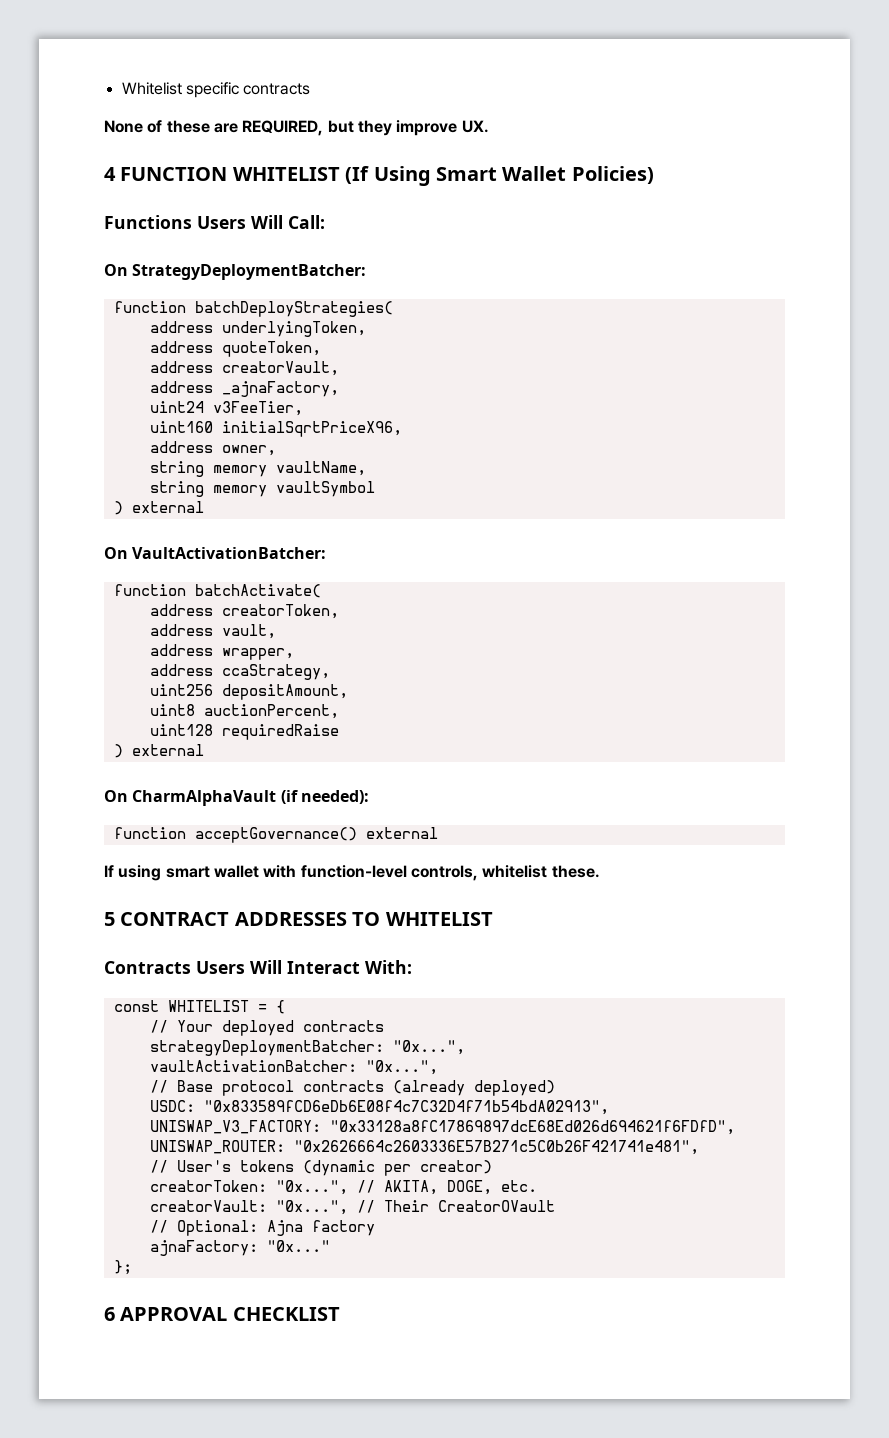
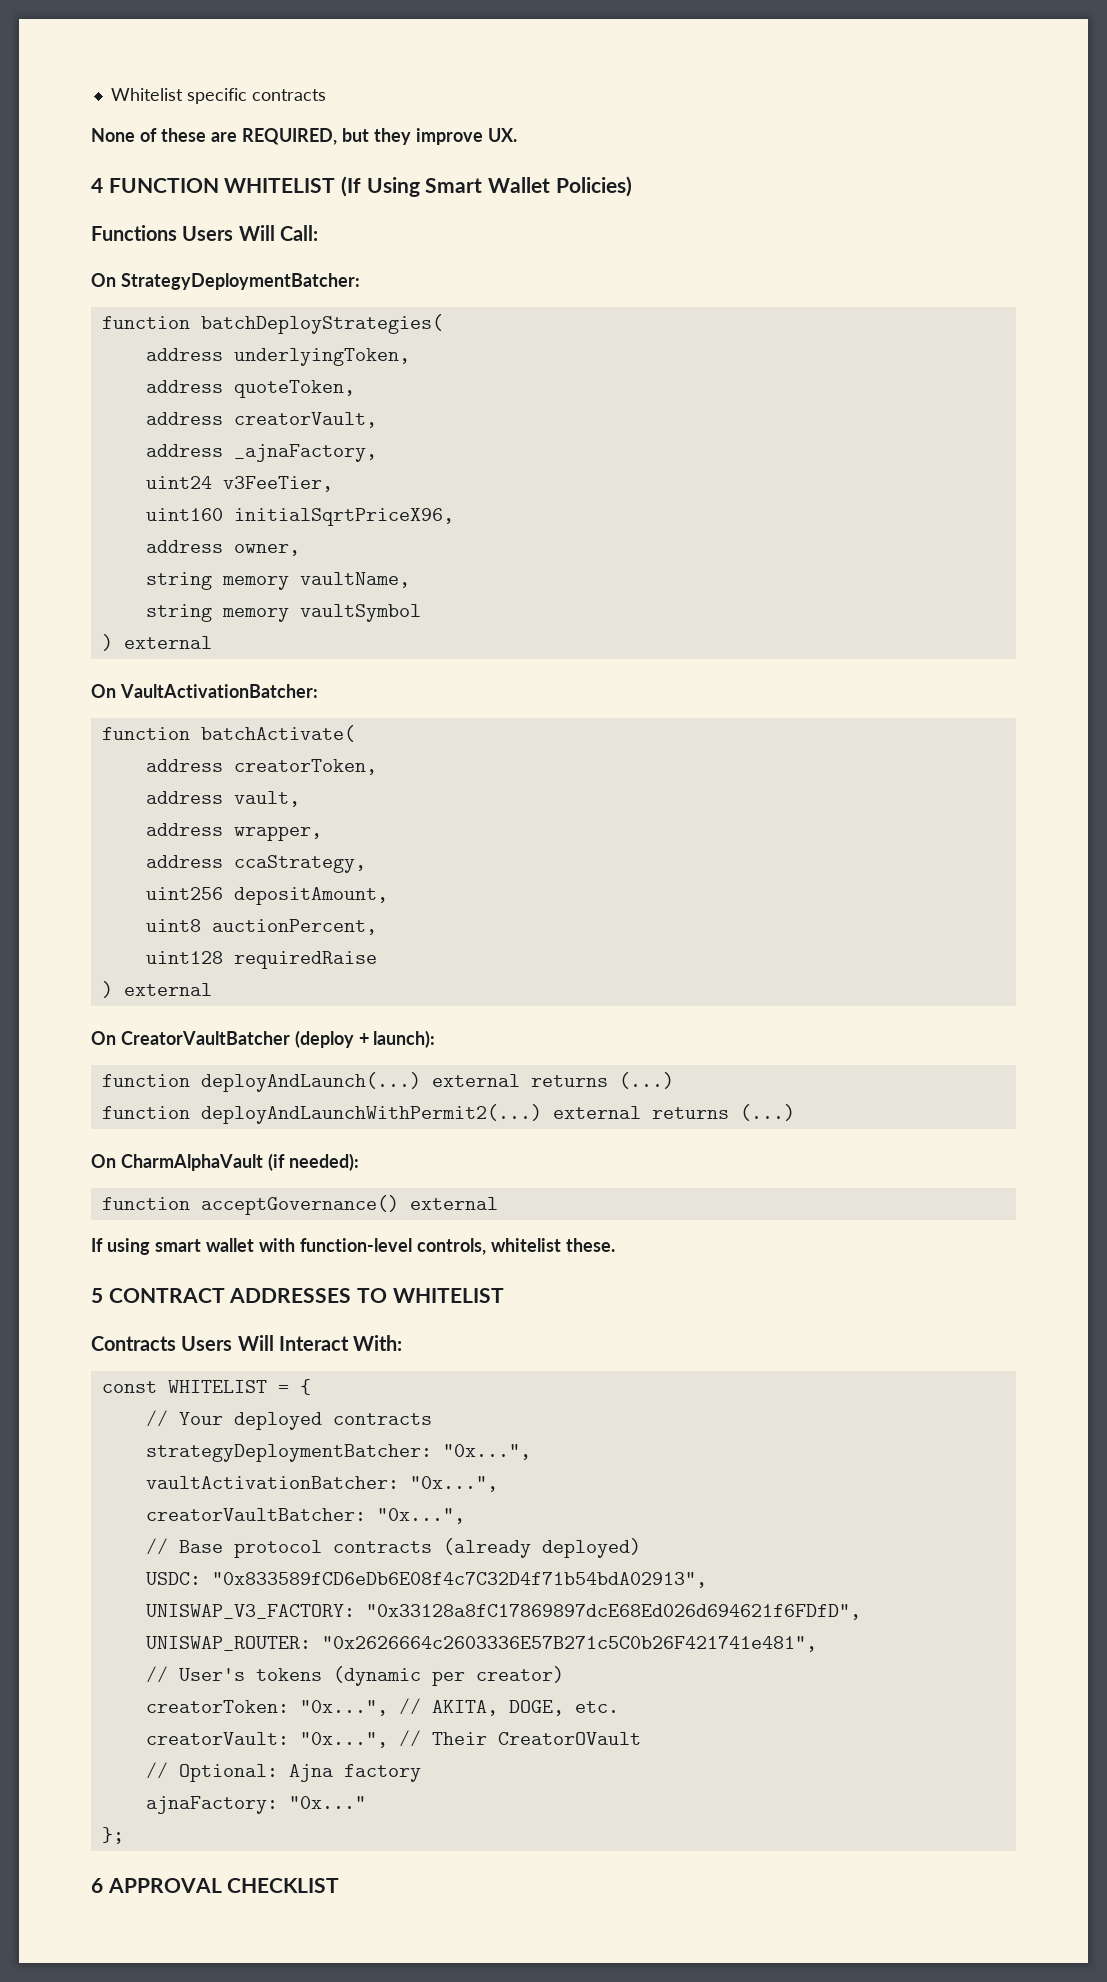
+ On CreatorVaultBatcher (deploy + launch):
+ function deployAndLaunch(...) external returns (...)
+ function deployAndLaunchWithPermit2(...) external returns (...)
+ creatorVaultBatcher: "0x...",

